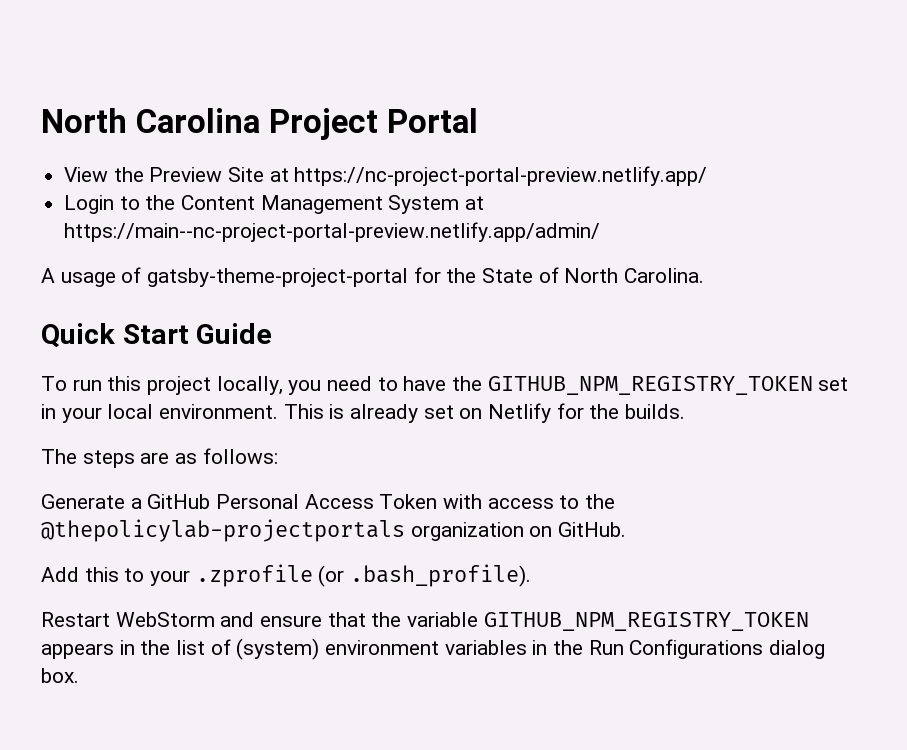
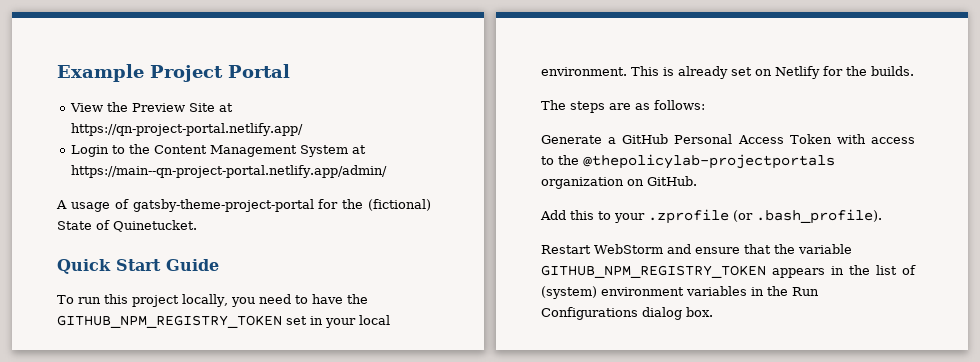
- North Carolina Project Portal
+ Example Project Portal
- View the Preview Site at https://nc-project-portal-preview.netlify.app/
+ View the Preview Site at https://qn-project-portal.netlify.app/
- Login to the Content Management System at https://main--nc-project-portal-preview.netlify.app/admin/
+ Login to the Content Management System at https://main--qn-project-portal.netlify.app/admin/
- A usage of gatsby-theme-project-portal for the State of North Carolina.
+ A usage of gatsby-theme-project-portal for the (fictional) State of Quinetucket.

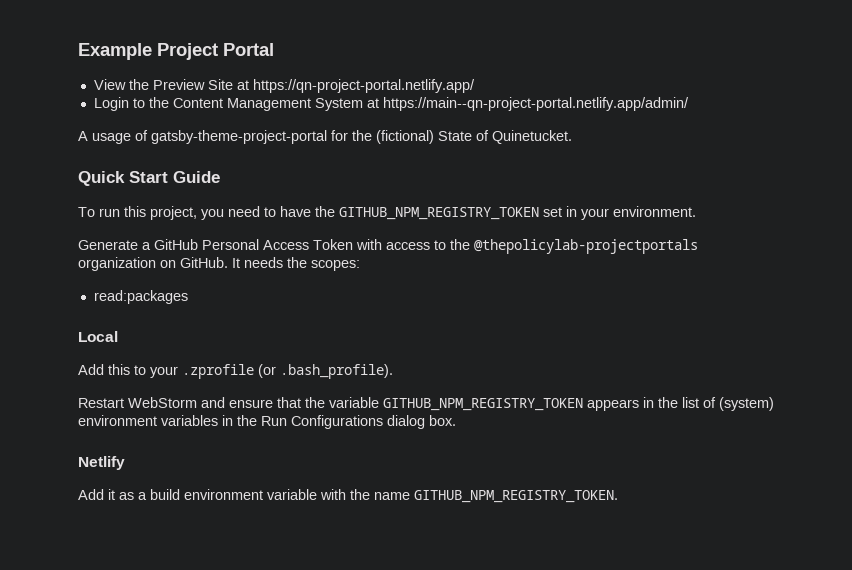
- To run this project locally, you need to have the GITHUB_NPM_REGISTRY_TOKEN set in your local environment. This is already set on Netlify for the builds.
- The steps are as follows:
+ To run this project, you need to have the GITHUB_NPM_REGISTRY_TOKEN set in your environment.
+ It needs the scopes:
+ read:packages
+ Local
+ Netlify
+ Add it as a build environment variable with the name GITHUB_NPM_REGISTRY_TOKEN.

